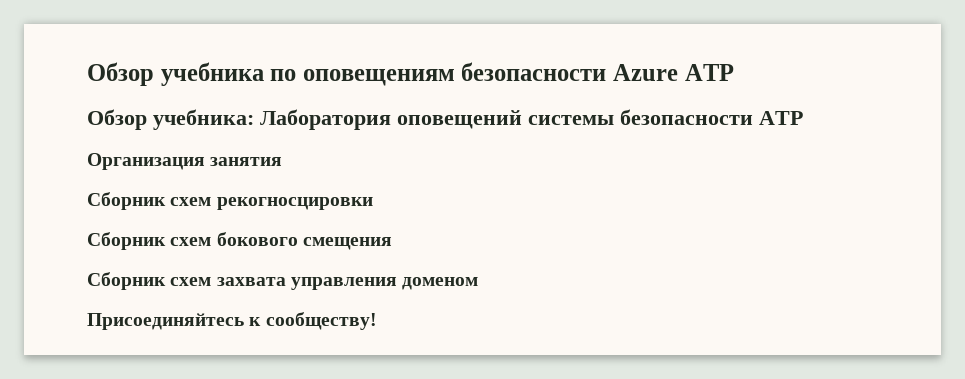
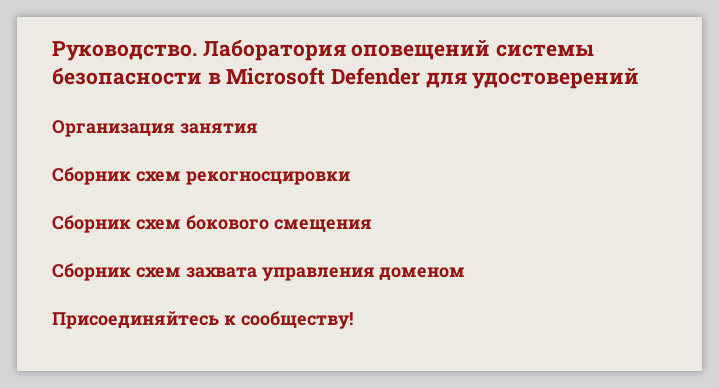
- Обзор учебника по оповещениям безопасности Azure ATP
- Обзор учебника: Лаборатория оповещений системы безопасности ATP
+ Руководство. Лаборатория оповещений системы безопасности в Microsoft Defender для удостоверений

